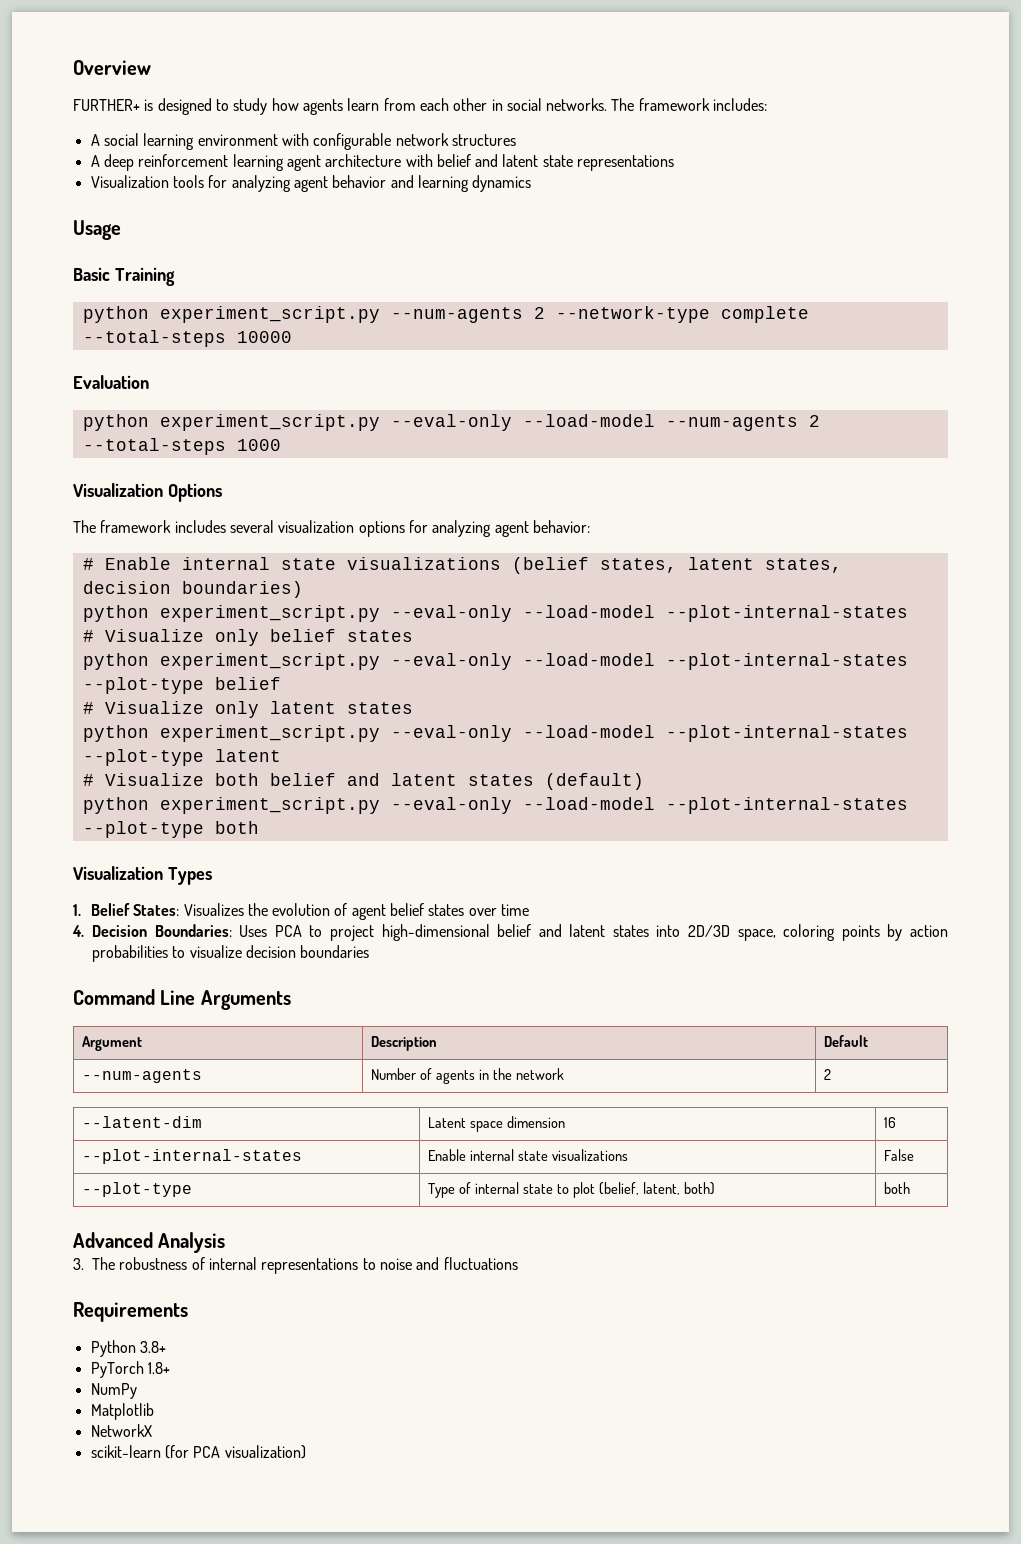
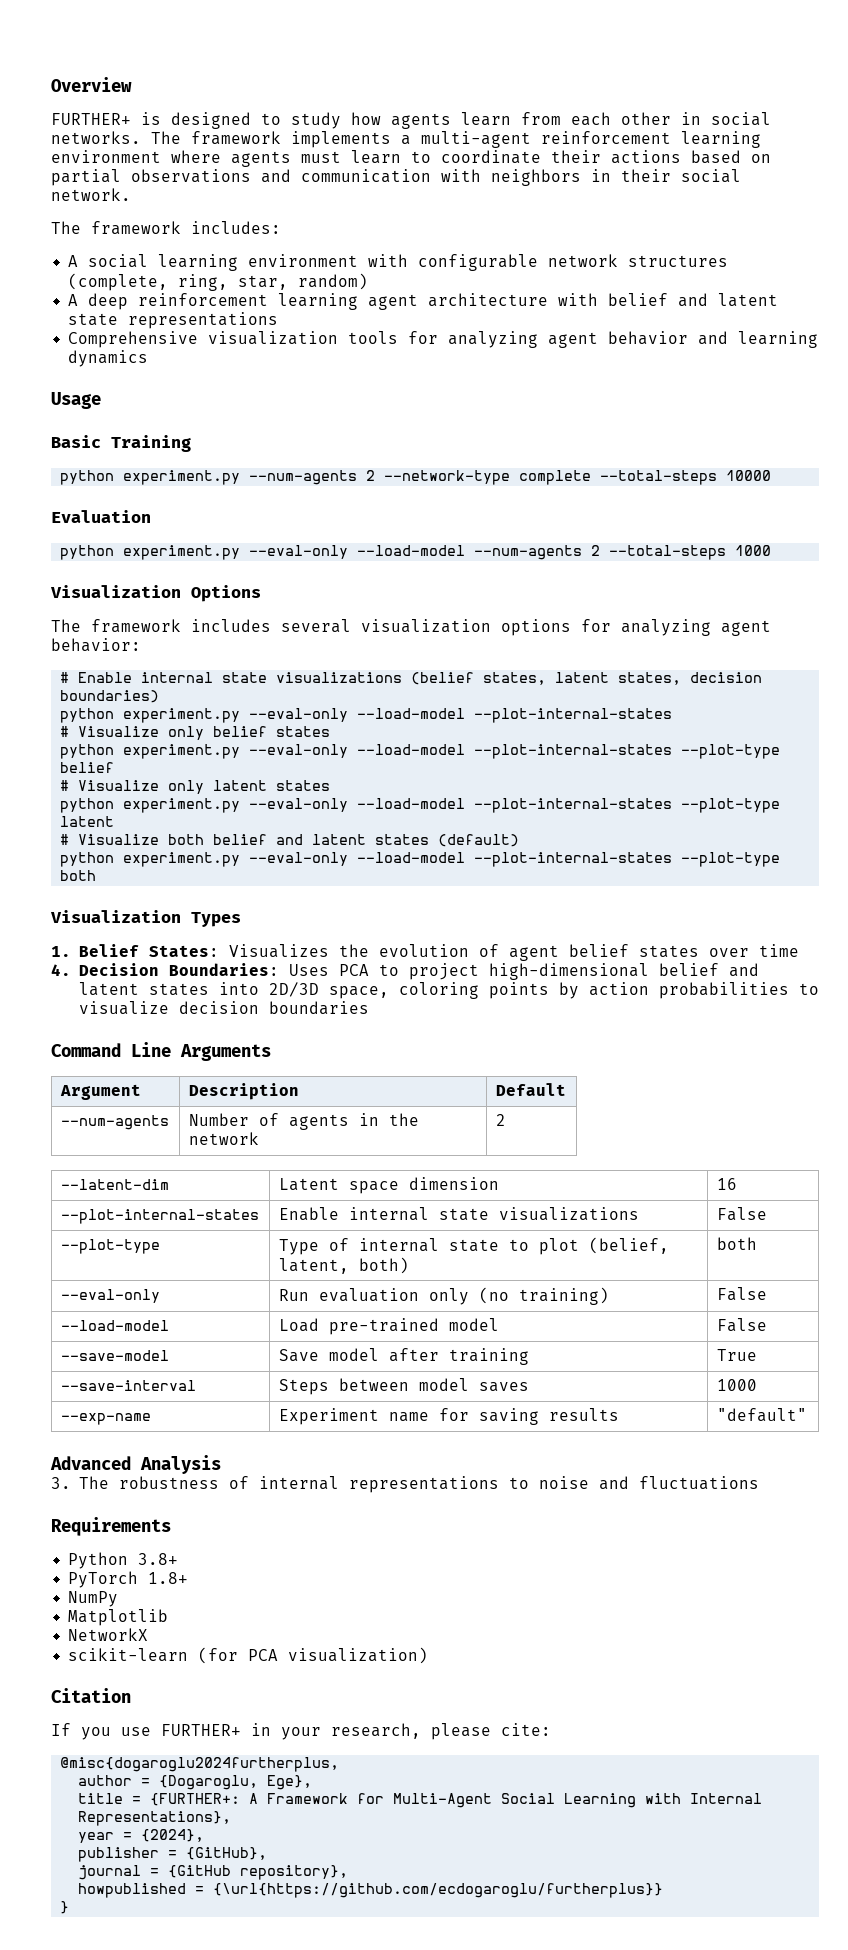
+ The framework implements a multi-agent reinforcement learning environment where agents must learn to coordinate their actions based on partial observations and communication with neighbors in their social network.
- A social learning environment with configurable network structures
+ A social learning environment with configurable network structures (complete, ring, star, random)
- Visualization tools for analyzing agent behavior and learning dynamics
+ Comprehensive visualization tools for analyzing agent behavior and learning dynamics
- python experiment_script.py --num-agents 2 --network-type complete --total-steps 10000
+ python experiment.py --num-agents 2 --network-type complete --total-steps 10000
- python experiment_script.py --eval-only --load-model --num-agents 2 --total-steps 1000
+ python experiment.py --eval-only --load-model --num-agents 2 --total-steps 1000
  # Enable internal state visualizations (belief states, latent states, decision boundaries)
- python experiment_script.py --eval-only --load-model --plot-internal-states
+ python experiment.py --eval-only --load-model --plot-internal-states
- python experiment_script.py --eval-only --load-model --plot-internal-states --plot-type belief
+ python experiment.py --eval-only --load-model --plot-internal-states --plot-type belief
- python experiment_script.py --eval-only --load-model --plot-internal-states --plot-type latent
+ python experiment.py --eval-only --load-model --plot-internal-states --plot-type latent
- python experiment_script.py --eval-only --load-model --plot-internal-states --plot-type both
+ python experiment.py --eval-only --load-model --plot-internal-states --plot-type both
+ --eval-only | Run evaluation only (no training) | False
+ --load-model | Load pre-trained model | False
+ --save-model | Save model after training | True
+ --save-interval | Steps between model saves | 1000
+ --exp-name | Experiment name for saving results | "default"
+ Citation
+ If you use FURTHER+ in your research, please cite:
+ @misc{dogaroglu2024furtherplus,
+ author = {Dogaroglu, Ege},
+ title = {FURTHER+: A Framework for Multi-Agent Social Learning with Internal Representations},
+ year = {2024},
+ publisher = {GitHub},
+ journal = {GitHub repository},
+ howpublished = {\url{https://github.com/ecdogaroglu/furtherplus}}
+ }

